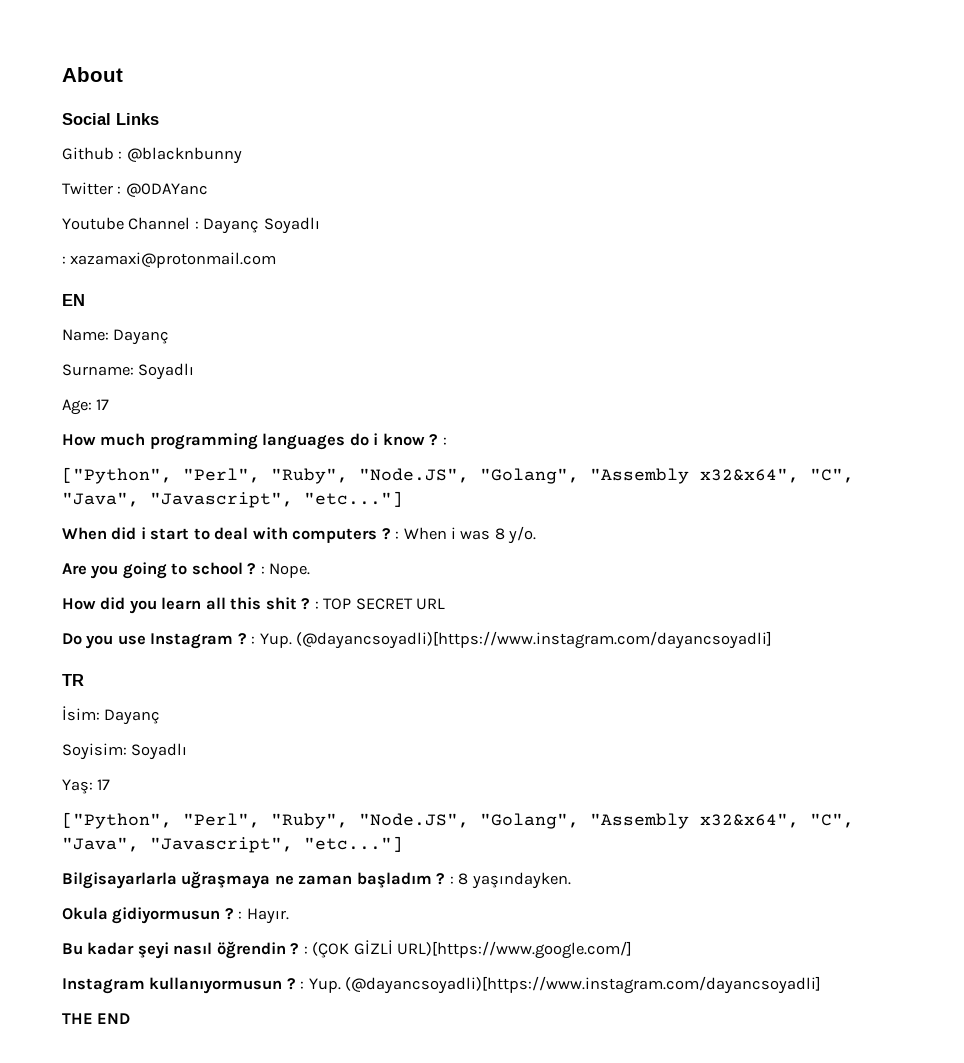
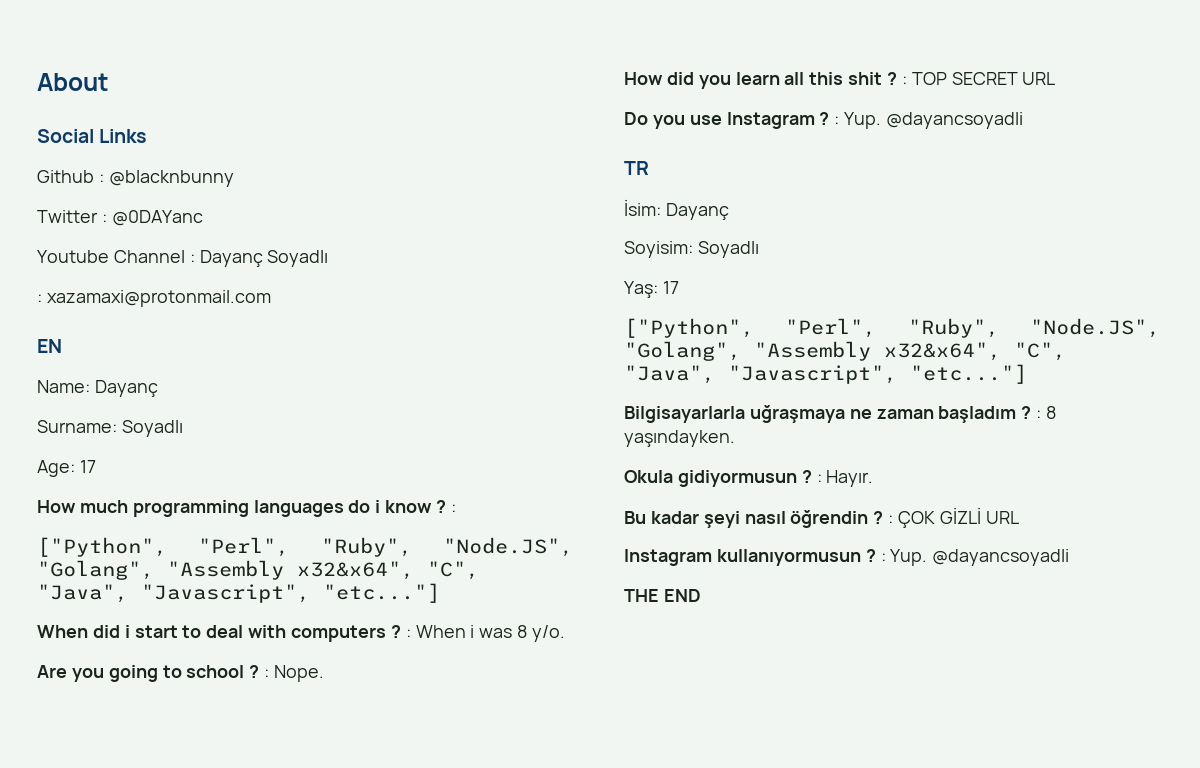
- Do you use Instagram ? : Yup. (@dayancsoyadli)[https://www.instagram.com/dayancsoyadli]
+ Do you use Instagram ? : Yup. @dayancsoyadli
- Bu kadar şeyi nasıl öğrendin ? : (ÇOK GİZLİ URL)[https://www.google.com/]
+ Bu kadar şeyi nasıl öğrendin ? : ÇOK GİZLİ URL
- Instagram kullanıyormusun ? : Yup. (@dayancsoyadli)[https://www.instagram.com/dayancsoyadli]
+ Instagram kullanıyormusun ? : Yup. @dayancsoyadli

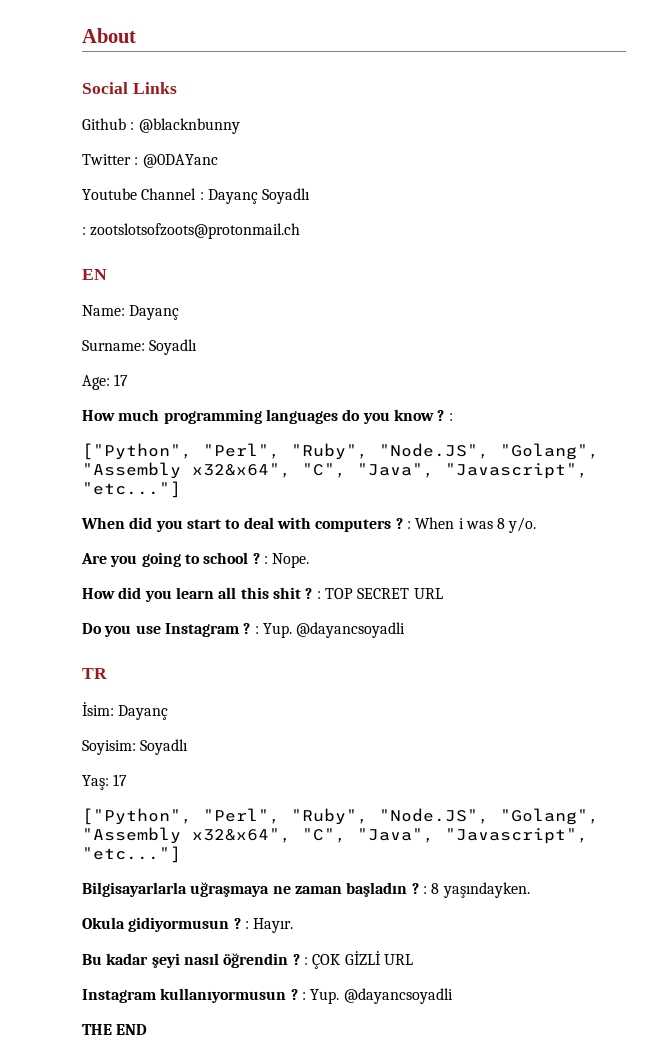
- : xazamaxi@protonmail.com
+ : zootslotsofzoots@protonmail.ch
- How much programming languages do i know ? :
+ How much programming languages do you know ? :
- When did i start to deal with computers ? : When i was 8 y/o.
+ When did you start to deal with computers ? : When i was 8 y/o.
- Bilgisayarlarla uğraşmaya ne zaman başladım ? : 8 yaşındayken.
+ Bilgisayarlarla uğraşmaya ne zaman başladın ? : 8 yaşındayken.

